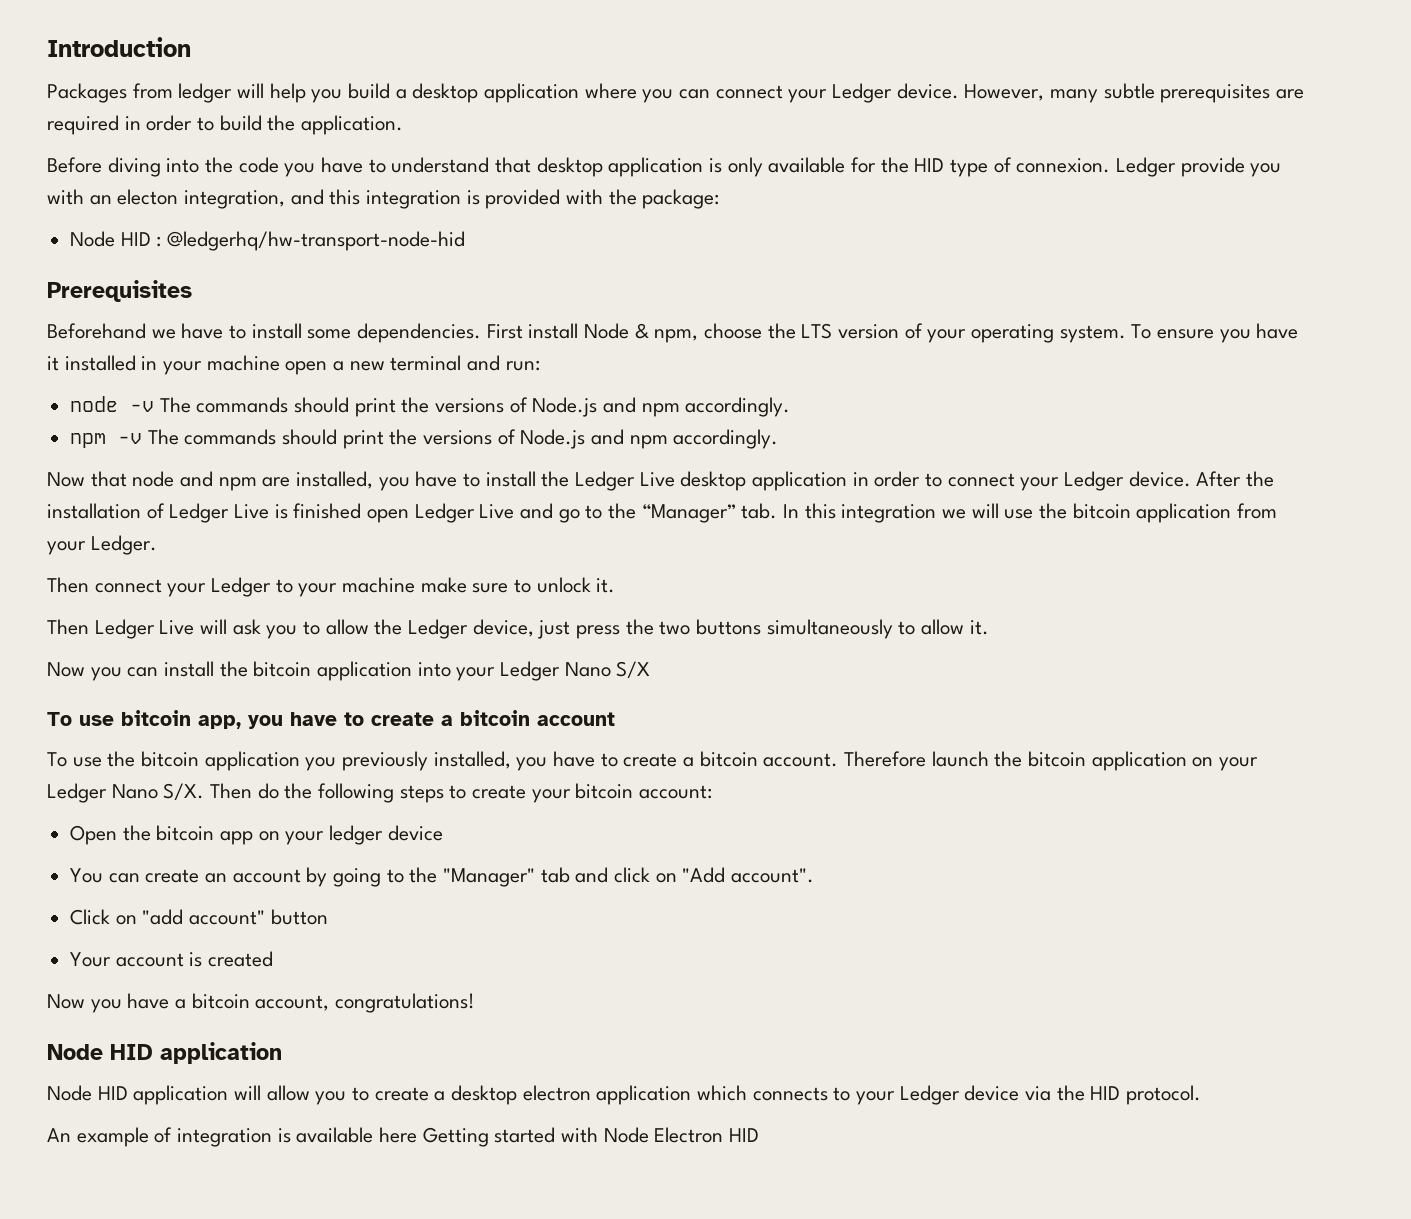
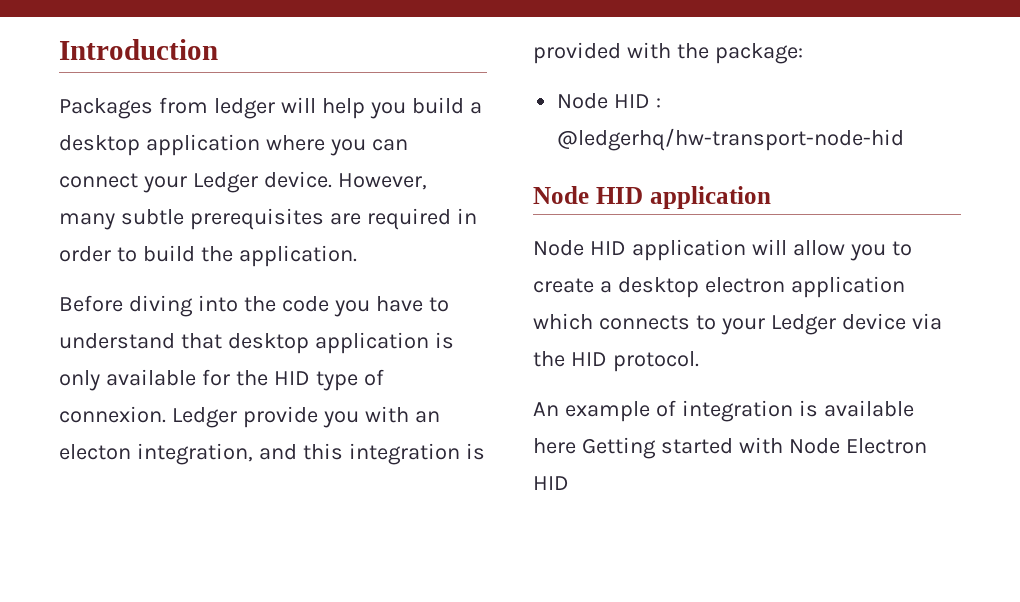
- Prerequisites
- Beforehand we have to install some dependencies. First install Node & npm, choose the LTS version of your operating system. To ensure you have it installed in your machine open a new terminal and run:
- node -v The commands should print the versions of Node.js and npm accordingly.
- npm -v The commands should print the versions of Node.js and npm accordingly.
- Now that node and npm are installed, you have to install the Ledger Live desktop application in order to connect your Ledger device. After the installation of Ledger Live is finished open Ledger Live and go to the “Manager” tab. In this integration we will use the bitcoin application from your Ledger.
- Then connect your Ledger to your machine make sure to unlock it.
- Then Ledger Live will ask you to allow the Ledger device, just press the two buttons simultaneously to allow it.
- Now you can install the bitcoin application into your Ledger Nano S/X
- To use bitcoin app, you have to create a bitcoin account
- To use the bitcoin application you previously installed, you have to create a bitcoin account. Therefore launch the bitcoin application on your Ledger Nano S/X. Then do the following steps to create your bitcoin account:
- Open the bitcoin app on your ledger device
- You can create an account by going to the "Manager" tab and click on "Add account".
- Click on "add account" button
- Your account is created
- Now you have a bitcoin account, congratulations!

